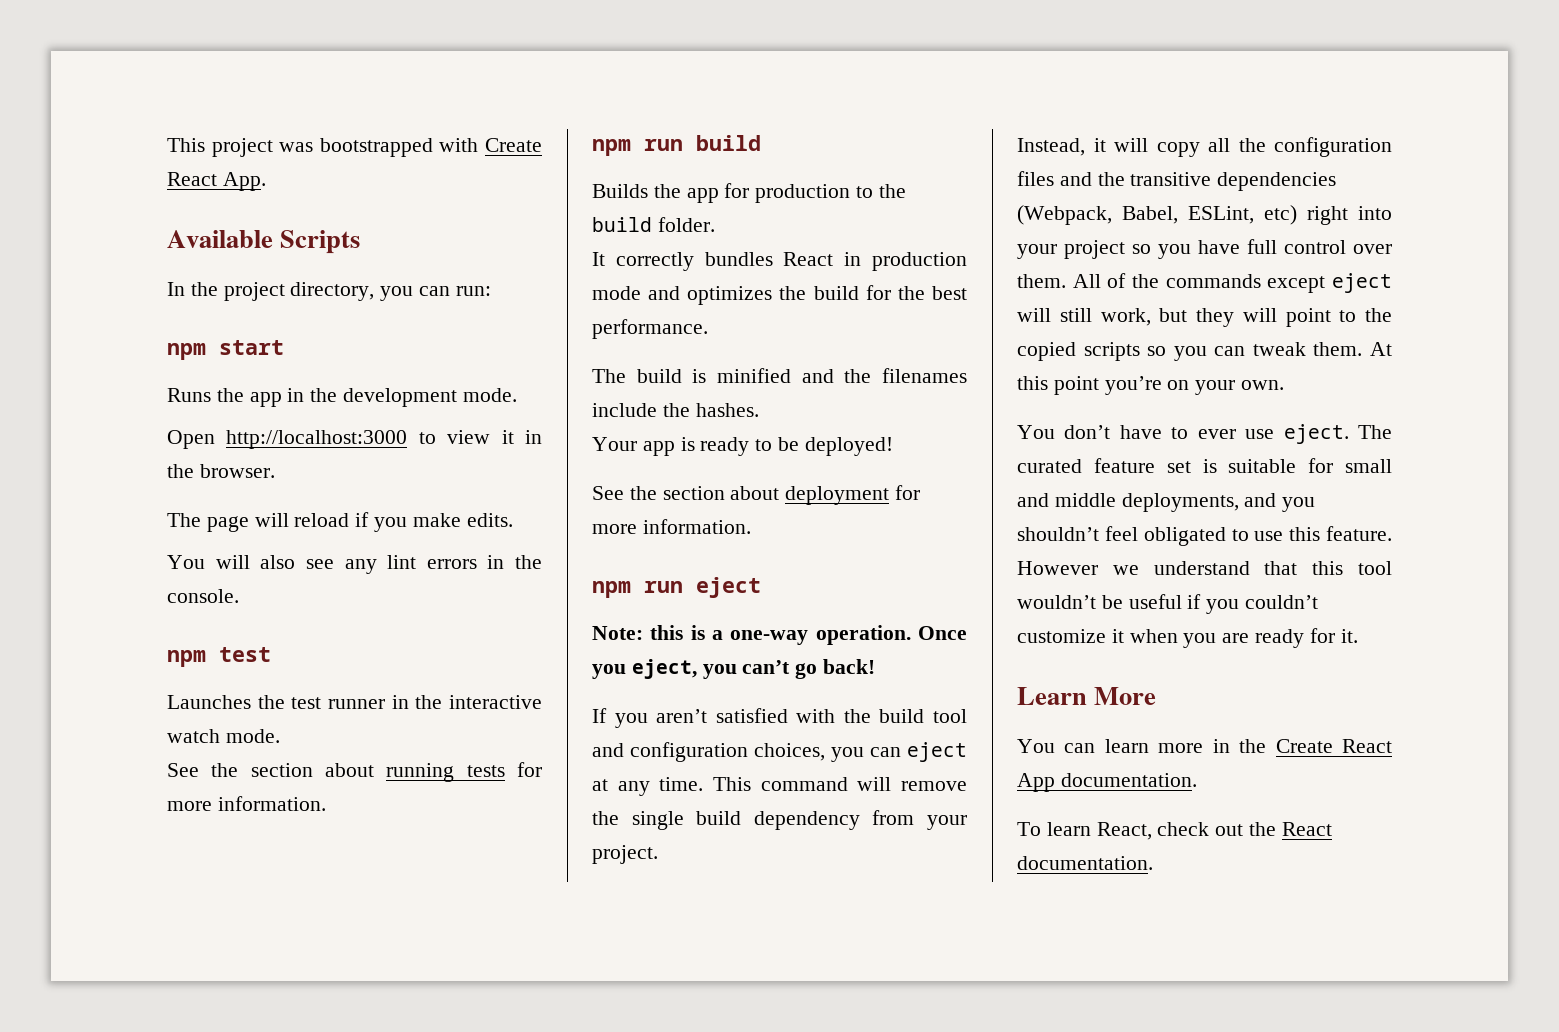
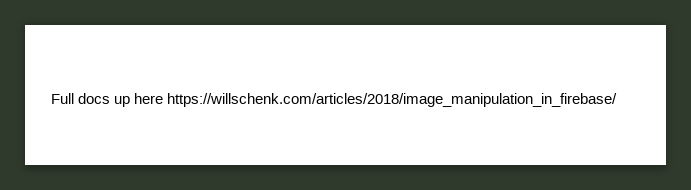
- This project was bootstrapped with Create React App.
- Available Scripts
- In the project directory, you can run:
- npm start
- Runs the app in the development mode.
- Open http://localhost:3000 to view it in the browser.
- The page will reload if you make edits.
- You will also see any lint errors in the console.
- npm test
- Launches the test runner in the interactive watch mode.
- See the section about running tests for more information.
- npm run build
- Builds the app for production to the build folder.
- It correctly bundles React in production mode and optimizes the build for the best performance.
- The build is minified and the filenames include the hashes.
- Your app is ready to be deployed!
- See the section about deployment for more information.
- npm run eject
- Note: this is a one-way operation. Once you eject, you can’t go back!
- If you aren’t satisfied with the build tool and configuration choices, you can eject at any time. This command will remove the single build dependency from your project.
- Instead, it will copy all the configuration files and the transitive dependencies (Webpack, Babel, ESLint, etc) right into your project so you have full control over them. All of the commands except eject will still work, but they will point to the copied scripts so you can tweak them. At this point you’re on your own.
- You don’t have to ever use eject. The curated feature set is suitable for small and middle deployments, and you shouldn’t feel obligated to use this feature. However we understand that this tool wouldn’t be useful if you couldn’t customize it when you are ready for it.
- Learn More
- You can learn more in the Create React App documentation.
- To learn React, check out the React documentation.
+ Full docs up here https://willschenk.com/articles/2018/image_manipulation_in_firebase/

